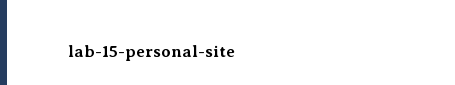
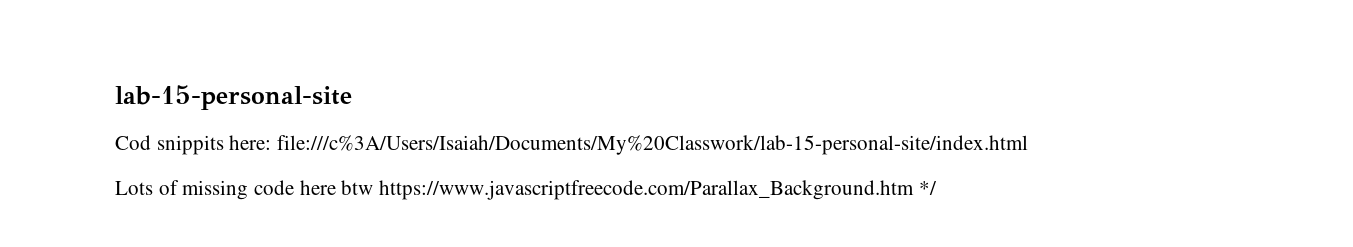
+ Cod snippits here: file:///c%3A/Users/Isaiah/Documents/My%20Classwork/lab-15-personal-site/index.html
+ Lots of missing code here btw https://www.javascriptfreecode.com/Parallax_Background.htm */

